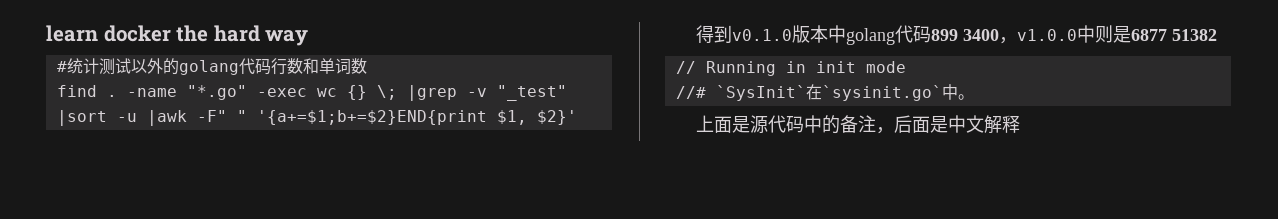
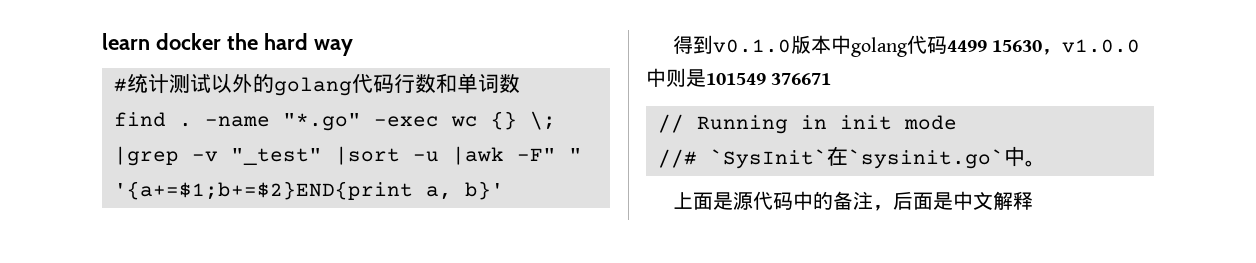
- -name "*.go" -exec wc {} \; |grep -v "_test" |sort -u |awk -F" " '{a+=$1;b+=$2}END{print $1, $2}'
+ -name "*.go" -exec wc {} \; |grep -v "_test" |sort -u |awk -F" " '{a+=$1;b+=$2}END{print a, b}'
- 得到v0.1.0版本中golang代码899 3400，v1.0.0中则是6877 51382
+ 得到v0.1.0版本中golang代码4499 15630，v1.0.0中则是101549 376671

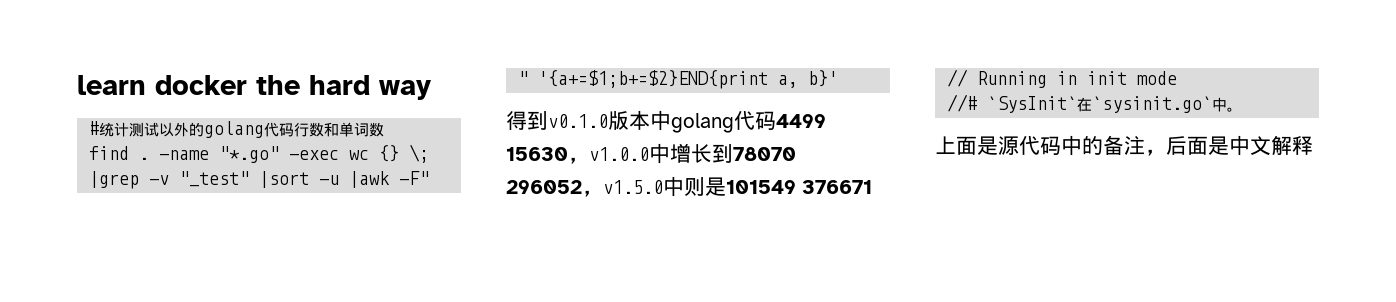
- 得到v0.1.0版本中golang代码4499 15630，v1.0.0中则是101549 376671
+ 得到v0.1.0版本中golang代码4499 15630，v1.0.0中增长到78070 296052，v1.5.0中则是101549 376671

